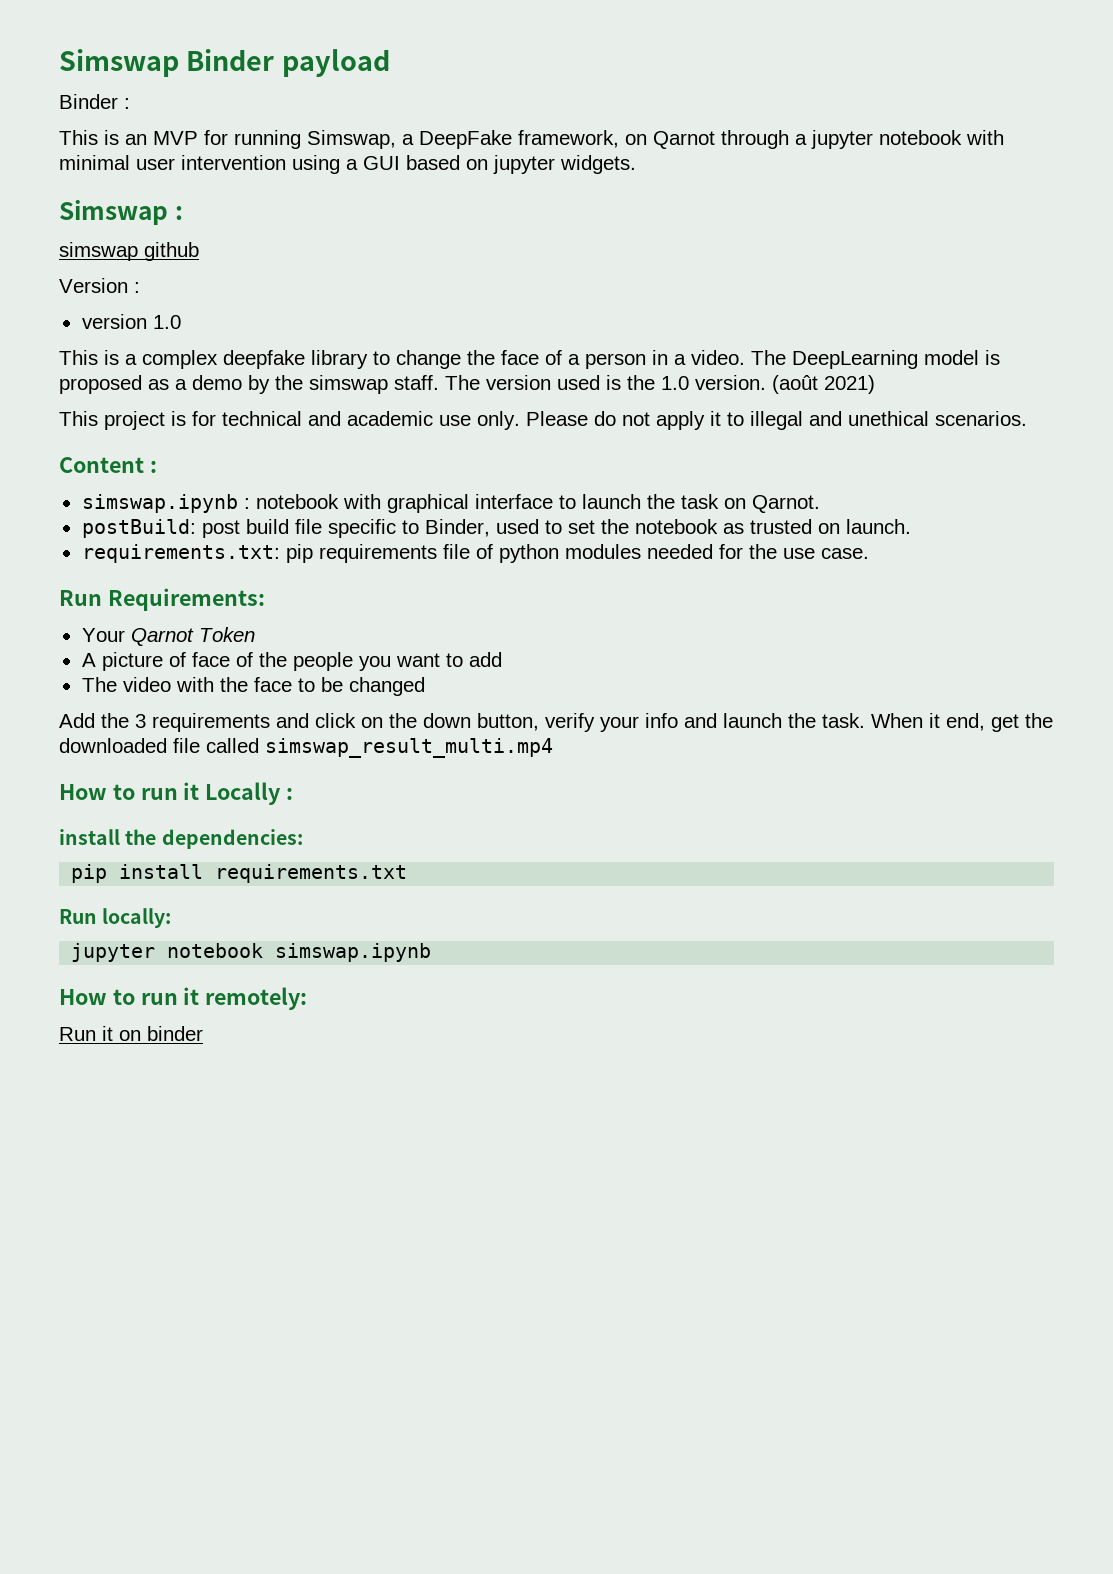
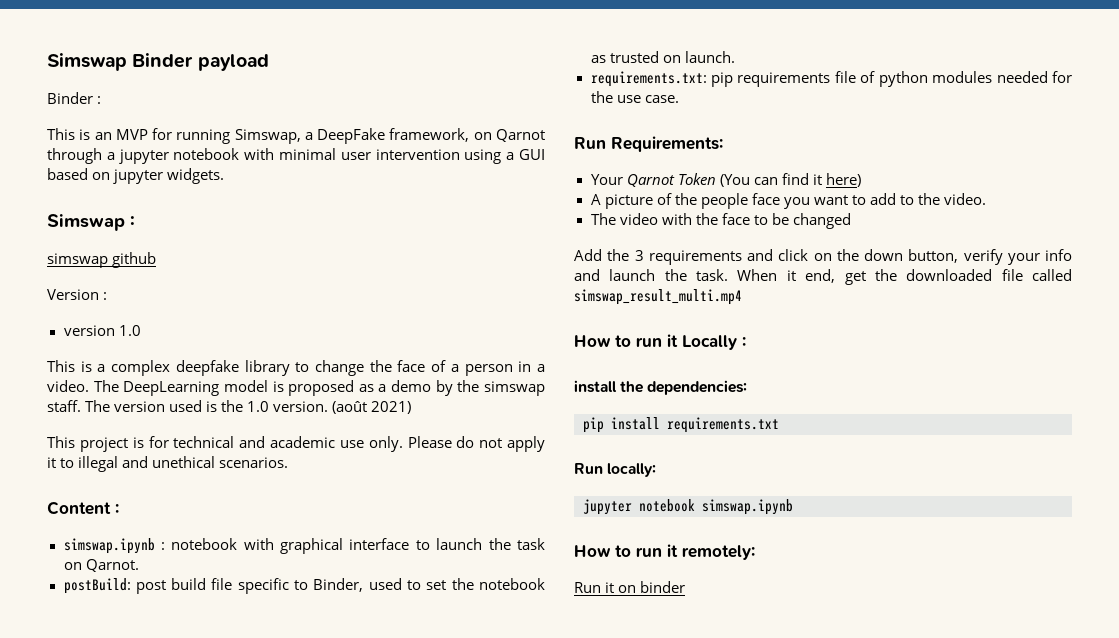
- Your Qarnot Token
+ Your Qarnot Token (You can find it here)
- A picture of face of the people you want to add
+ A picture of the people face you want to add to the video.

